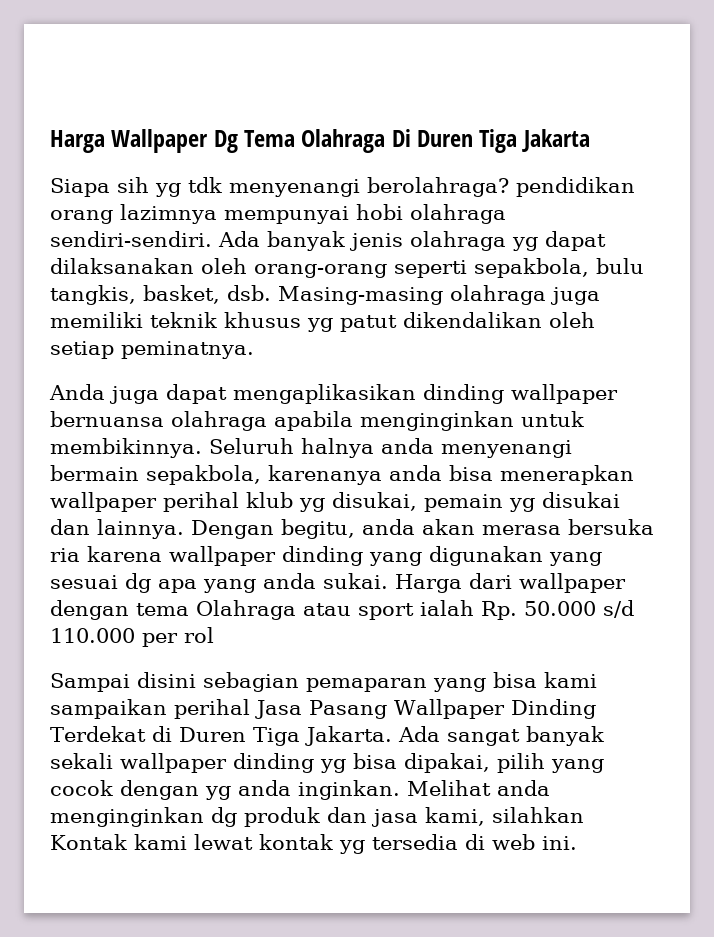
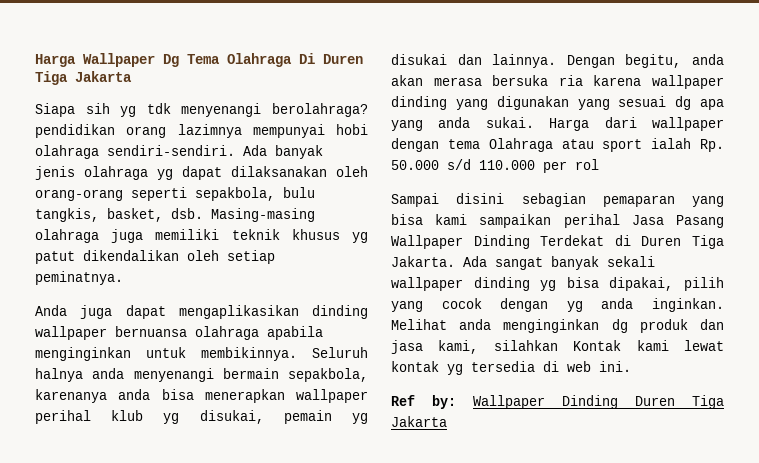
+ Ref by: Wallpaper Dinding Duren Tiga Jakarta

